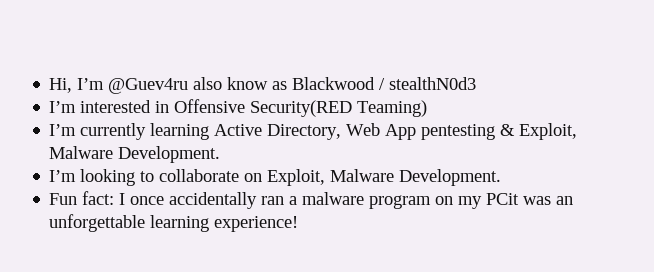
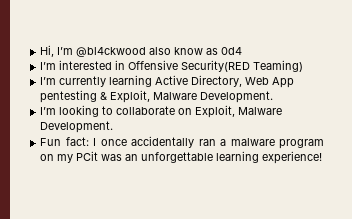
- Hi, I’m @Guev4ru also know as Blackwood / stealthN0d3
+ Hi, I’m @bl4ckwood also know as 0d4

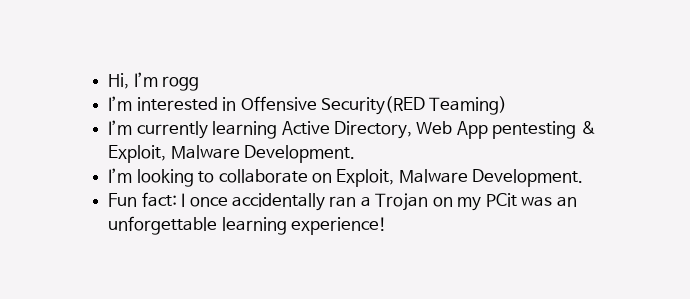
- Hi, I’m @bl4ckwood also know as 0d4
+ Hi, I’m rogg
- Fun fact: I once accidentally ran a malware program on my PCit was an unforgettable learning experience!
+ Fun fact: I once accidentally ran a Trojan on my PCit was an unforgettable learning experience!

